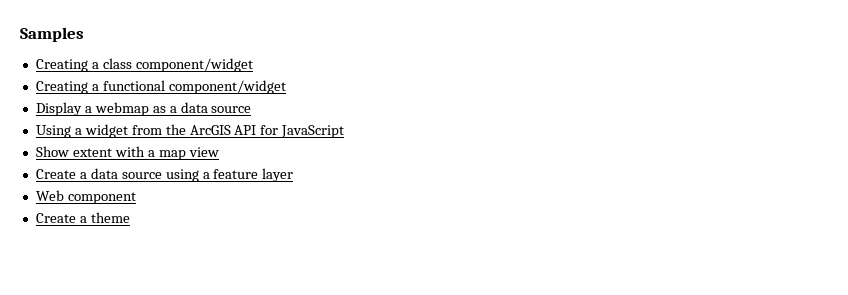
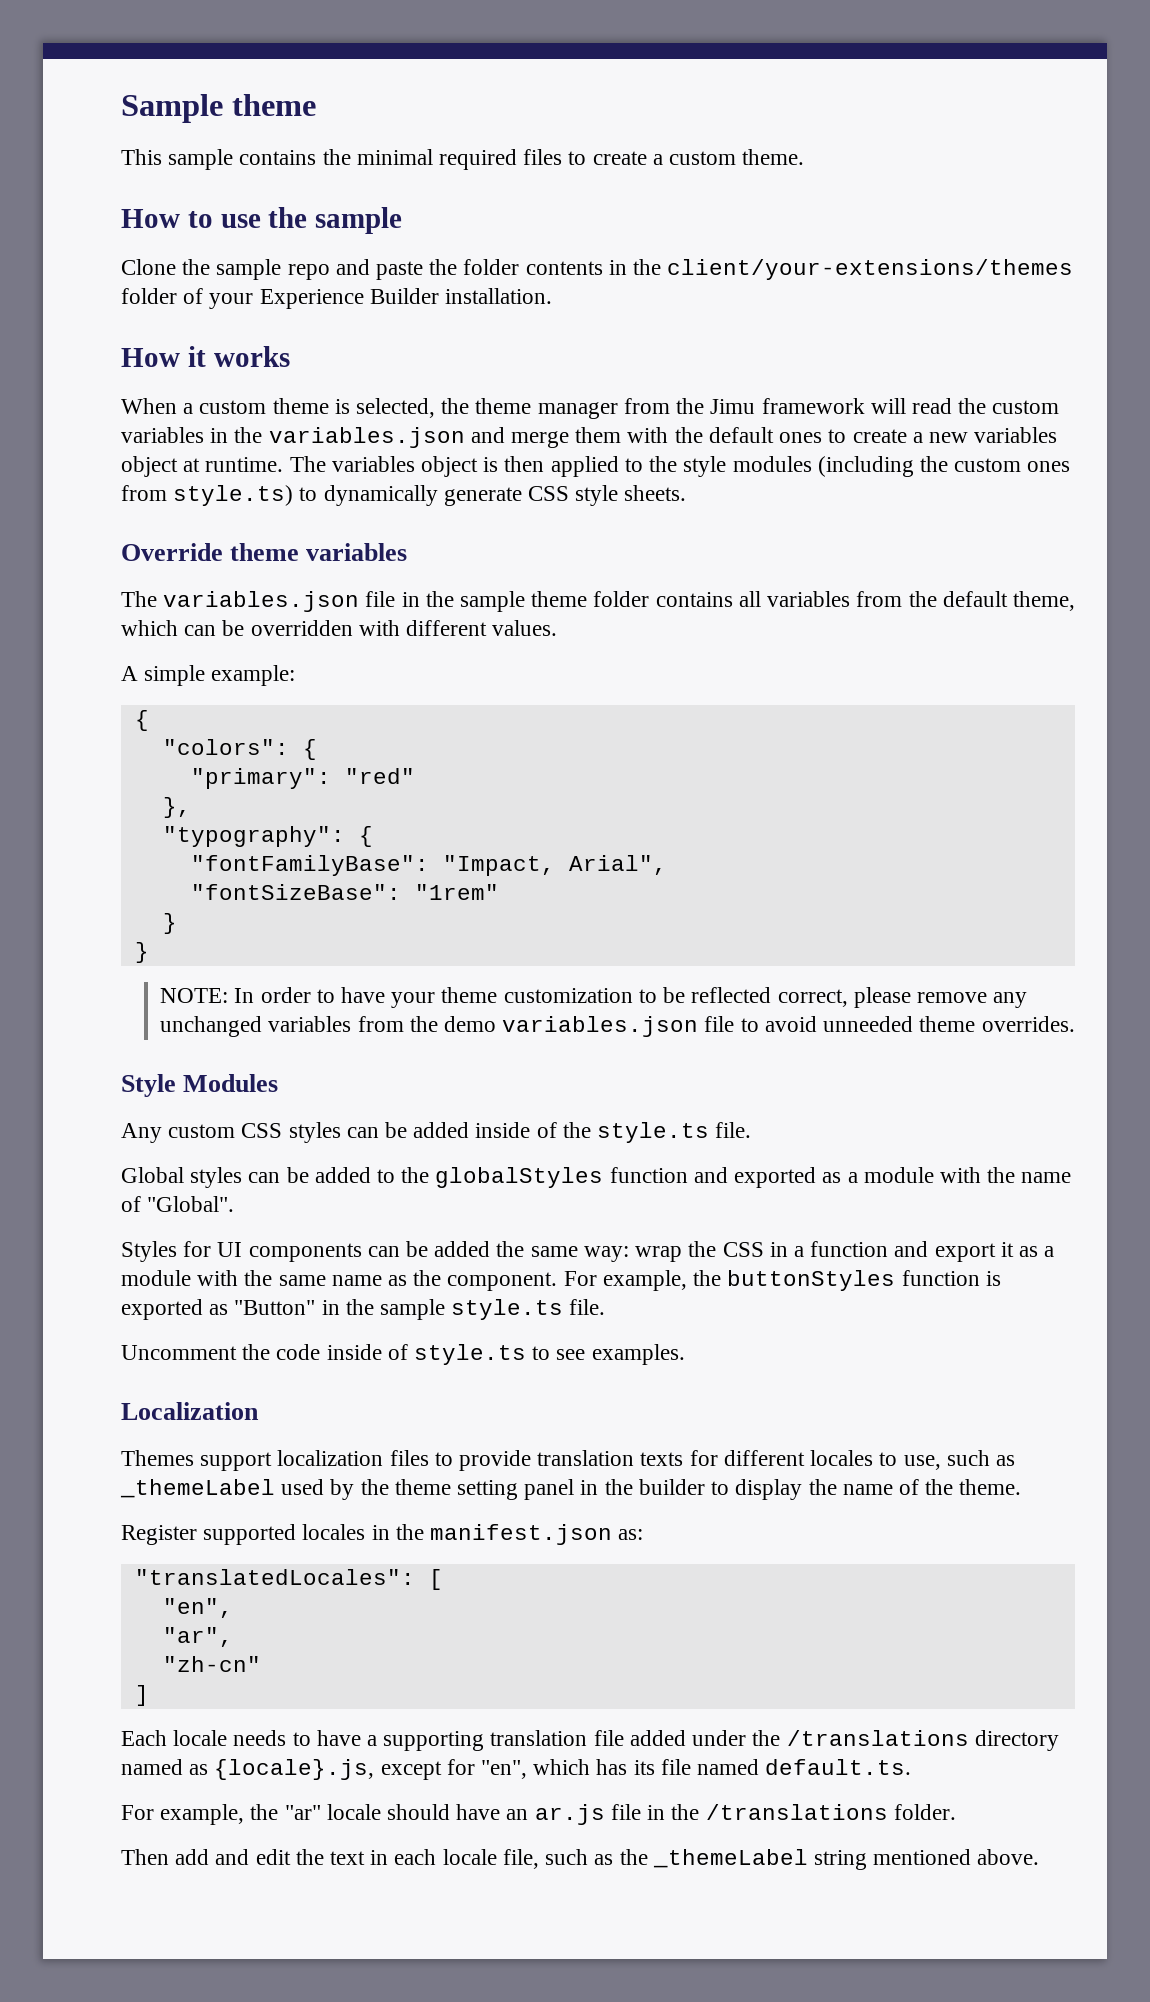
- Samples
- Creating a class component/widget
- Creating a functional component/widget
- Display a webmap as a data source
- Using a widget from the ArcGIS API for JavaScript
- Show extent with a map view
- Create a data source using a feature layer
- Web component
- Create a theme
+ Sample theme
+ This sample contains the minimal required files to create a custom theme.
+ How to use the sample
+ Clone the sample repo and paste the folder contents in the client/your-extensions/themes folder of your Experience Builder installation.
+ How it works
+ When a custom theme is selected, the theme manager from the Jimu framework will read the custom variables in the variables.json and merge them with the default ones to create a new variables object at runtime. The variables object is then applied to the style modules (including the custom ones from style.ts) to dynamically generate CSS style sheets.
+ Override theme variables
+ The variables.json file in the sample theme folder contains all variables from the default theme, which can be overridden with different values.
+ A simple example:
+ {
+ "colors": {
+ "primary": "red"
+ },
+ "typography": {
+ "fontFamilyBase": "Impact, Arial",
+ "fontSizeBase": "1rem"
+ }
+ }
+ NOTE: In order to have your theme customization to be reflected correct, please remove any unchanged variables from the demo variables.json file to avoid unneeded theme overrides.
+ Style Modules
+ Any custom CSS styles can be added inside of the style.ts file.
+ Global styles can be added to the globalStyles function and exported as a module with the name of "Global".
+ Styles for UI components can be added the same way: wrap the CSS in a function and export it as a module with the same name as the component. For example, the buttonStyles function is exported as "Button" in the sample style.ts file.
+ Uncomment the code inside of style.ts to see examples.
+ Localization
+ Themes support localization files to provide translation texts for different locales to use, such as _themeLabel used by the theme setting panel in the builder to display the name of the theme.
+ Register supported locales in the manifest.json as:
+ "translatedLocales": [
+ "en",
+ "ar",
+ "zh-cn"
+ ]
+ Each locale needs to have a supporting translation file added under the /translations directory named as {locale}.js, except for "en", which has its file named default.ts.
+ For example, the "ar" locale should have an ar.js file in the /translations folder.
+ Then add and edit the text in each locale file, such as the _themeLabel string mentioned above.

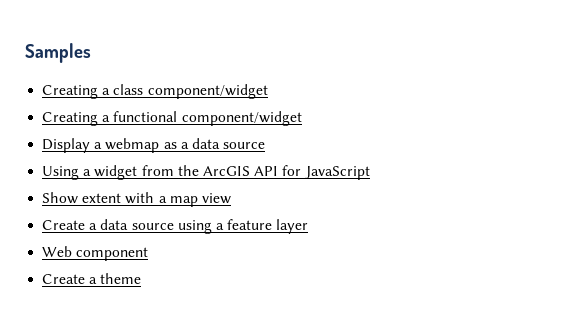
- Sample theme
- This sample contains the minimal required files to create a custom theme.
- How to use the sample
- Clone the sample repo and paste the folder contents in the client/your-extensions/themes folder of your Experience Builder installation.
- How it works
- When a custom theme is selected, the theme manager from the Jimu framework will read the custom variables in the variables.json and merge them with the default ones to create a new variables object at runtime. The variables object is then applied to the style modules (including the custom ones from style.ts) to dynamically generate CSS style sheets.
- Override theme variables
- The variables.json file in the sample theme folder contains all variables from the default theme, which can be overridden with different values.
- A simple example:
- {
- "colors": {
- "primary": "red"
- },
- "typography": {
- "fontFamilyBase": "Impact, Arial",
- "fontSizeBase": "1rem"
- }
- }
- NOTE: In order to have your theme customization to be reflected correct, please remove any unchanged variables from the demo variables.json file to avoid unneeded theme overrides.
- Style Modules
- Any custom CSS styles can be added inside of the style.ts file.
- Global styles can be added to the globalStyles function and exported as a module with the name of "Global".
- Styles for UI components can be added the same way: wrap the CSS in a function and export it as a module with the same name as the component. For example, the buttonStyles function is exported as "Button" in the sample style.ts file.
- Uncomment the code inside of style.ts to see examples.
- Localization
- Themes support localization files to provide translation texts for different locales to use, such as _themeLabel used by the theme setting panel in the builder to display the name of the theme.
- Register supported locales in the manifest.json as:
- "translatedLocales": [
- "en",
- "ar",
- "zh-cn"
- ]
- Each locale needs to have a supporting translation file added under the /translations directory named as {locale}.js, except for "en", which has its file named default.ts.
- For example, the "ar" locale should have an ar.js file in the /translations folder.
- Then add and edit the text in each locale file, such as the _themeLabel string mentioned above.
+ Samples
+ Creating a class component/widget
+ Creating a functional component/widget
+ Display a webmap as a data source
+ Using a widget from the ArcGIS API for JavaScript
+ Show extent with a map view
+ Create a data source using a feature layer
+ Web component
+ Create a theme

